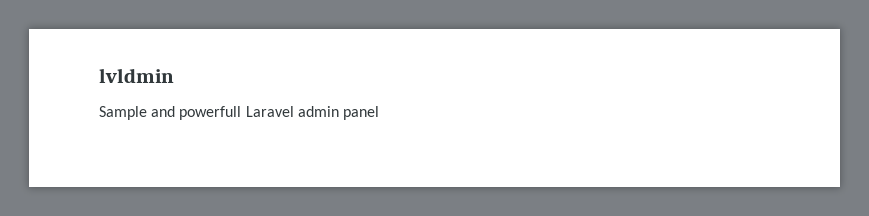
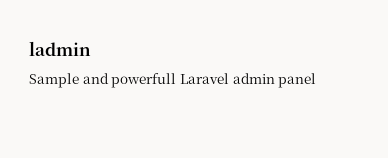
- lvldmin
+ ladmin

